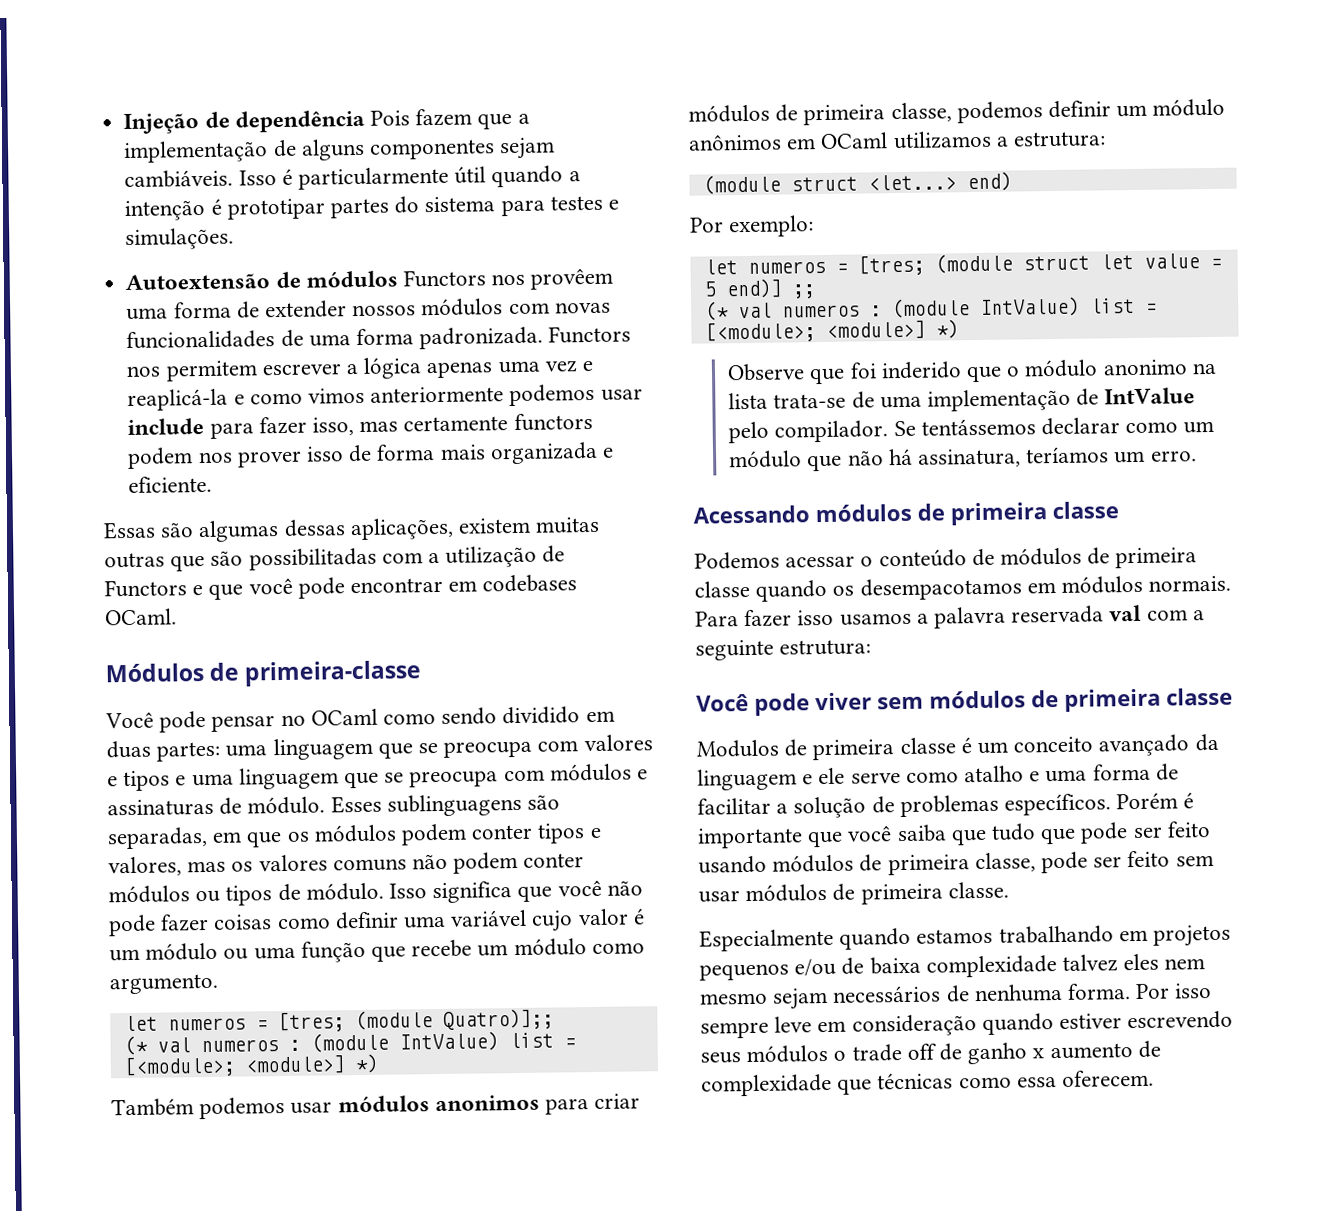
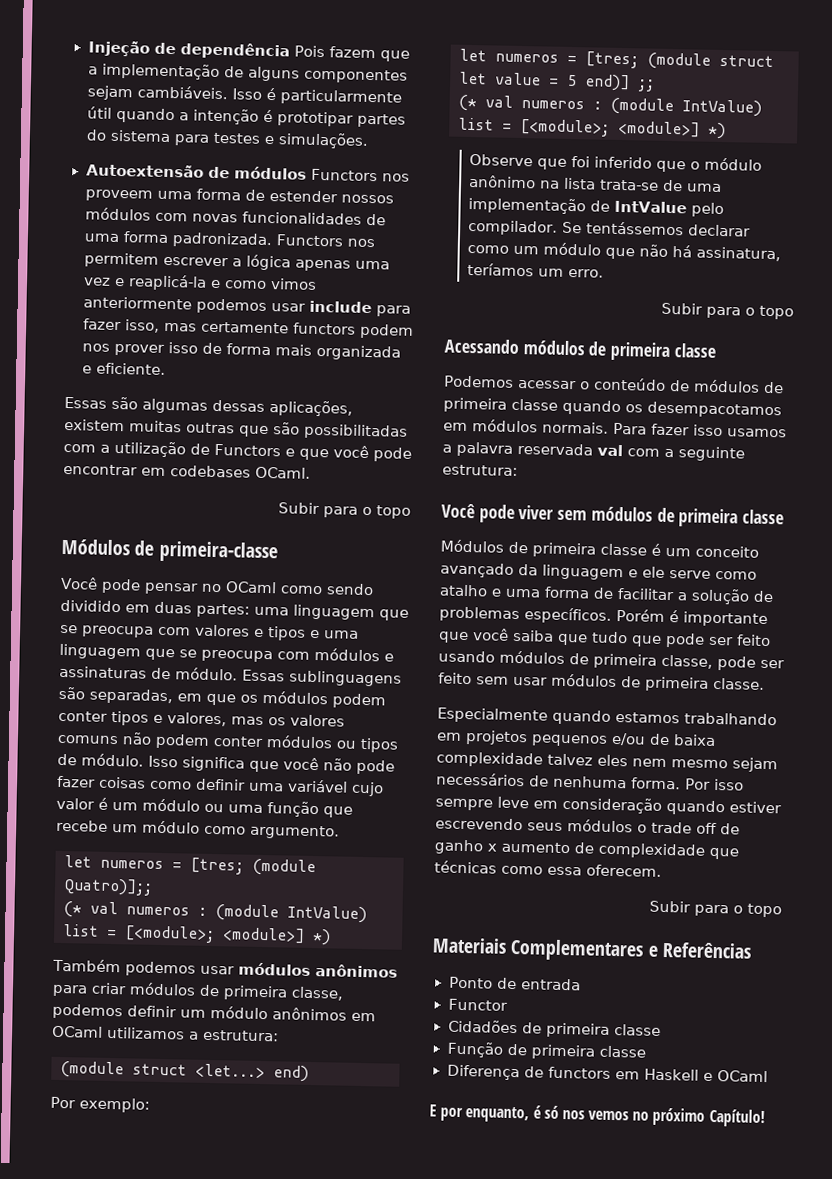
- Autoextensão de módulos Functors nos provêem uma forma de extender nossos módulos com novas funcionalidades de uma forma padronizada.
+ Autoextensão de módulos Functors nos proveem uma forma de estender nossos módulos com novas funcionalidades de uma forma padronizada.
  Essas são algumas dessas aplicações, existem muitas outras que são possibilitadas com a utilização de Functors e que você pode encontrar em codebases OCaml.
+ Subir para o topo
- Esses sublinguagens são separadas, em que os módulos podem conter tipos e valores, mas os valores comuns não podem conter módulos ou tipos de módulo.
+ Essas sublinguagens são separadas, em que os módulos podem conter tipos e valores, mas os valores comuns não podem conter módulos ou tipos de módulo.
- Também podemos usar módulos anonimos para criar módulos de primeira classe, podemos definir um módulo anônimos em OCaml utilizamos a estrutura:
+ Também podemos usar módulos anônimos para criar módulos de primeira classe, podemos definir um módulo anônimos em OCaml utilizamos a estrutura:
- Observe que foi inderido que o módulo anonimo na lista trata-se de uma implementação de IntValue pelo compilador.
+ Observe que foi inferido que o módulo anônimo na lista trata-se de uma implementação de IntValue pelo compilador.
  Se tentássemos declarar como um módulo que não há assinatura, teríamos um erro.
+ Subir para o topo
- Modulos de primeira classe é um conceito avançado da linguagem e ele serve como atalho e uma forma de facilitar a solução de problemas específicos.
+ Módulos de primeira classe é um conceito avançado da linguagem e ele serve como atalho e uma forma de facilitar a solução de problemas específicos.
  Por isso sempre leve em consideração quando estiver escrevendo seus módulos o trade off de ganho x aumento de complexidade que técnicas como essa oferecem.
+ Subir para o topo
+ Materiais Complementares e Referências
+ Ponto de entrada
+ Functor
+ Cidadões de primeira classe
+ Função de primeira classe
+ Diferença de functors em Haskell e OCaml
+ E por enquanto, é só nos vemos no próximo Capítulo!

